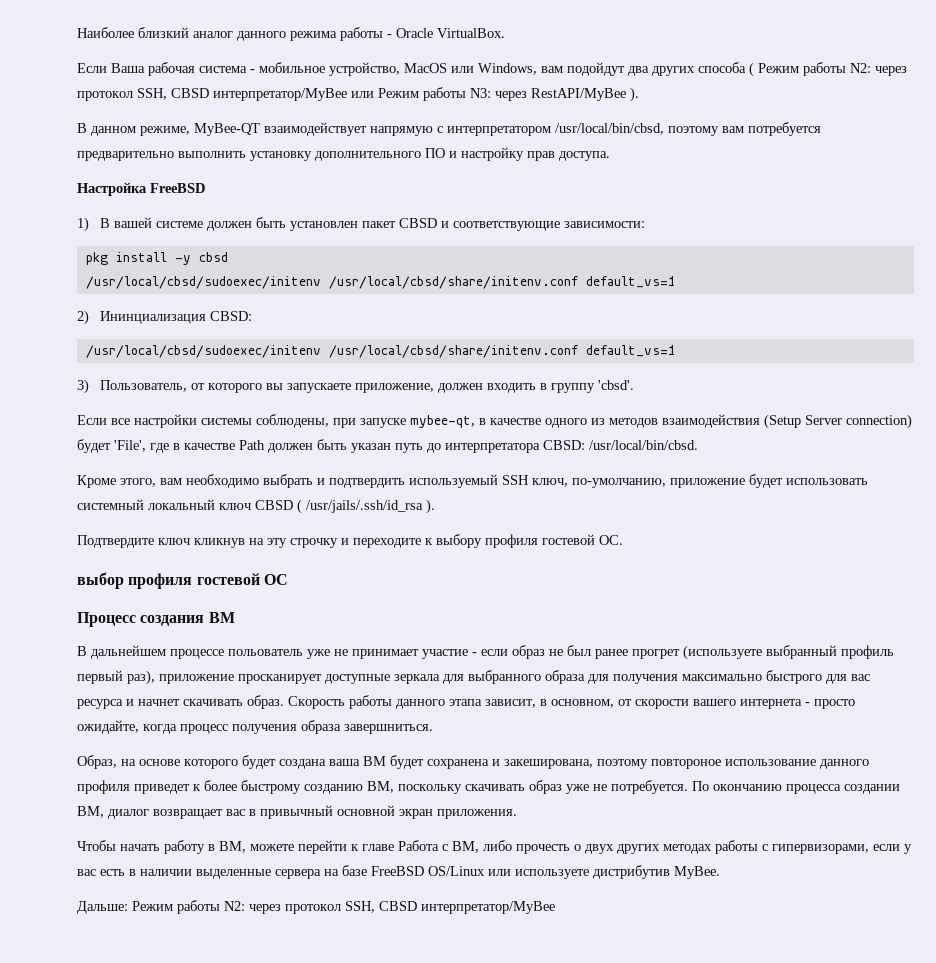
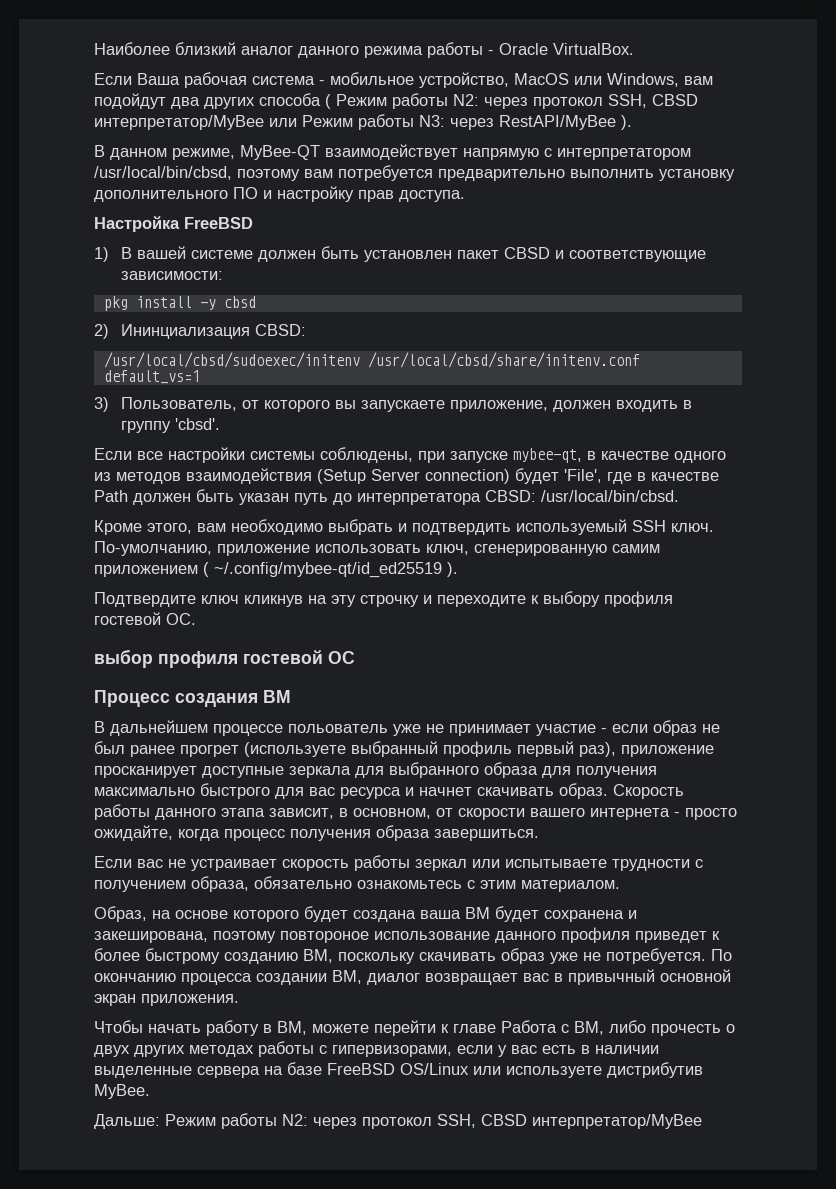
  pkg install -y cbsd
- /usr/local/cbsd/sudoexec/initenv /usr/local/cbsd/share/initenv.conf default_vs=1
- Кроме этого, вам необходимо выбрать и подтвердить используемый SSH ключ, по-умолчанию, приложение будет использовать системный локальный ключ CBSD ( /usr/jails/.ssh/id_rsa ).
+ Кроме этого, вам необходимо выбрать и подтвердить используемый SSH ключ. По-умолчанию, приложение использовать ключ, сгенерированную самим приложением ( ~/.config/mybee-qt/id_ed25519 ).
- Скорость работы данного этапа зависит, в основном, от скорости вашего интернета - просто ожидайте, когда процесс получения образа завершниться.
+ Скорость работы данного этапа зависит, в основном, от скорости вашего интернета - просто ожидайте, когда процесс получения образа завершиться.
+ Если вас не устраивает скорость работы зеркал или испытываете трудности с получением образа, обязательно ознакомьтесь с этим материалом.

